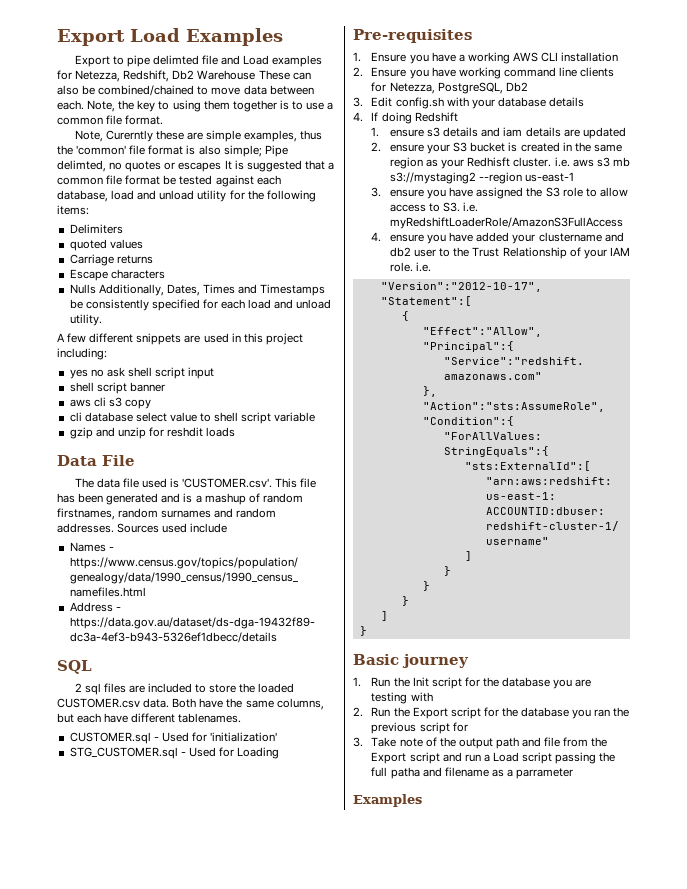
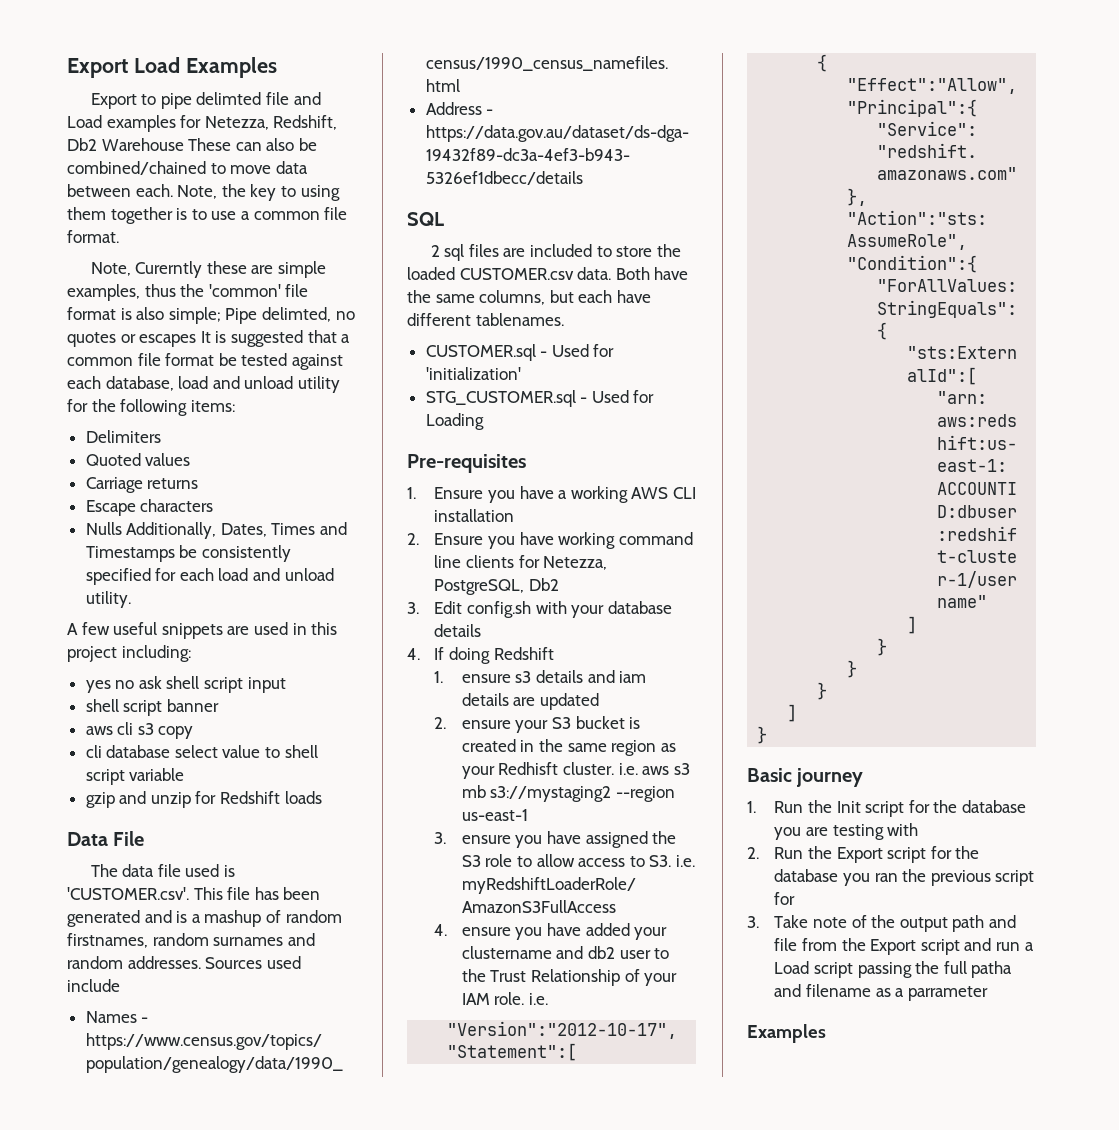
- quoted values
+ Quoted values
- A few different snippets are used in this project including:
+ A few useful snippets are used in this project including:
- gzip and unzip for reshdit loads
+ gzip and unzip for Redshift loads

